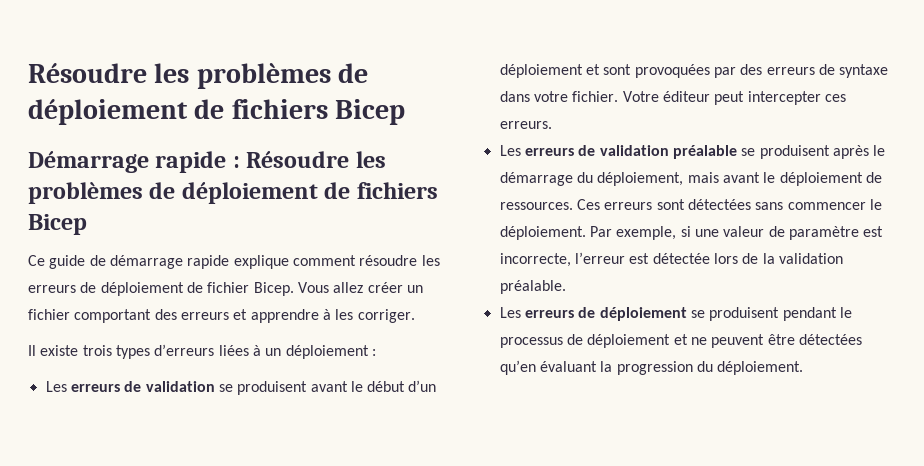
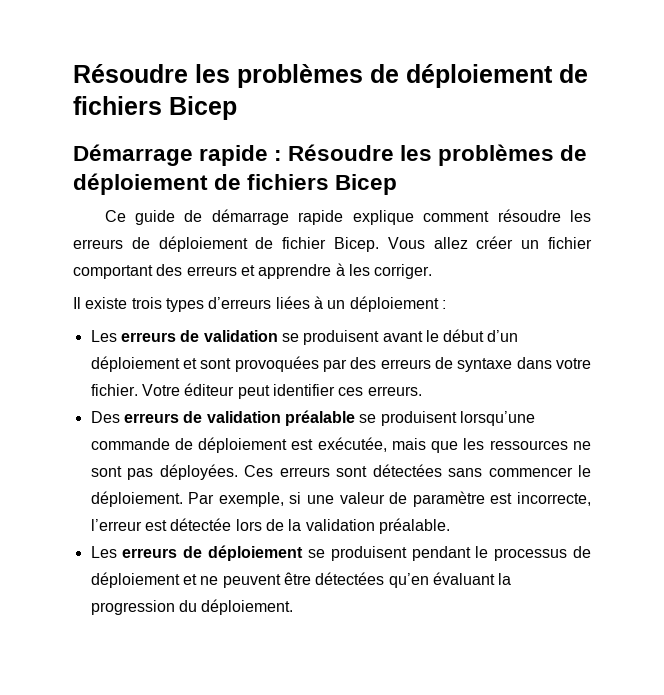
- Votre éditeur peut intercepter ces erreurs.
+ Votre éditeur peut identifier ces erreurs.
- Les erreurs de validation préalable se produisent après le démarrage du déploiement, mais avant le déploiement de ressources.
+ Des erreurs de validation préalable se produisent lorsqu’une commande de déploiement est exécutée, mais que les ressources ne sont pas déployées.

